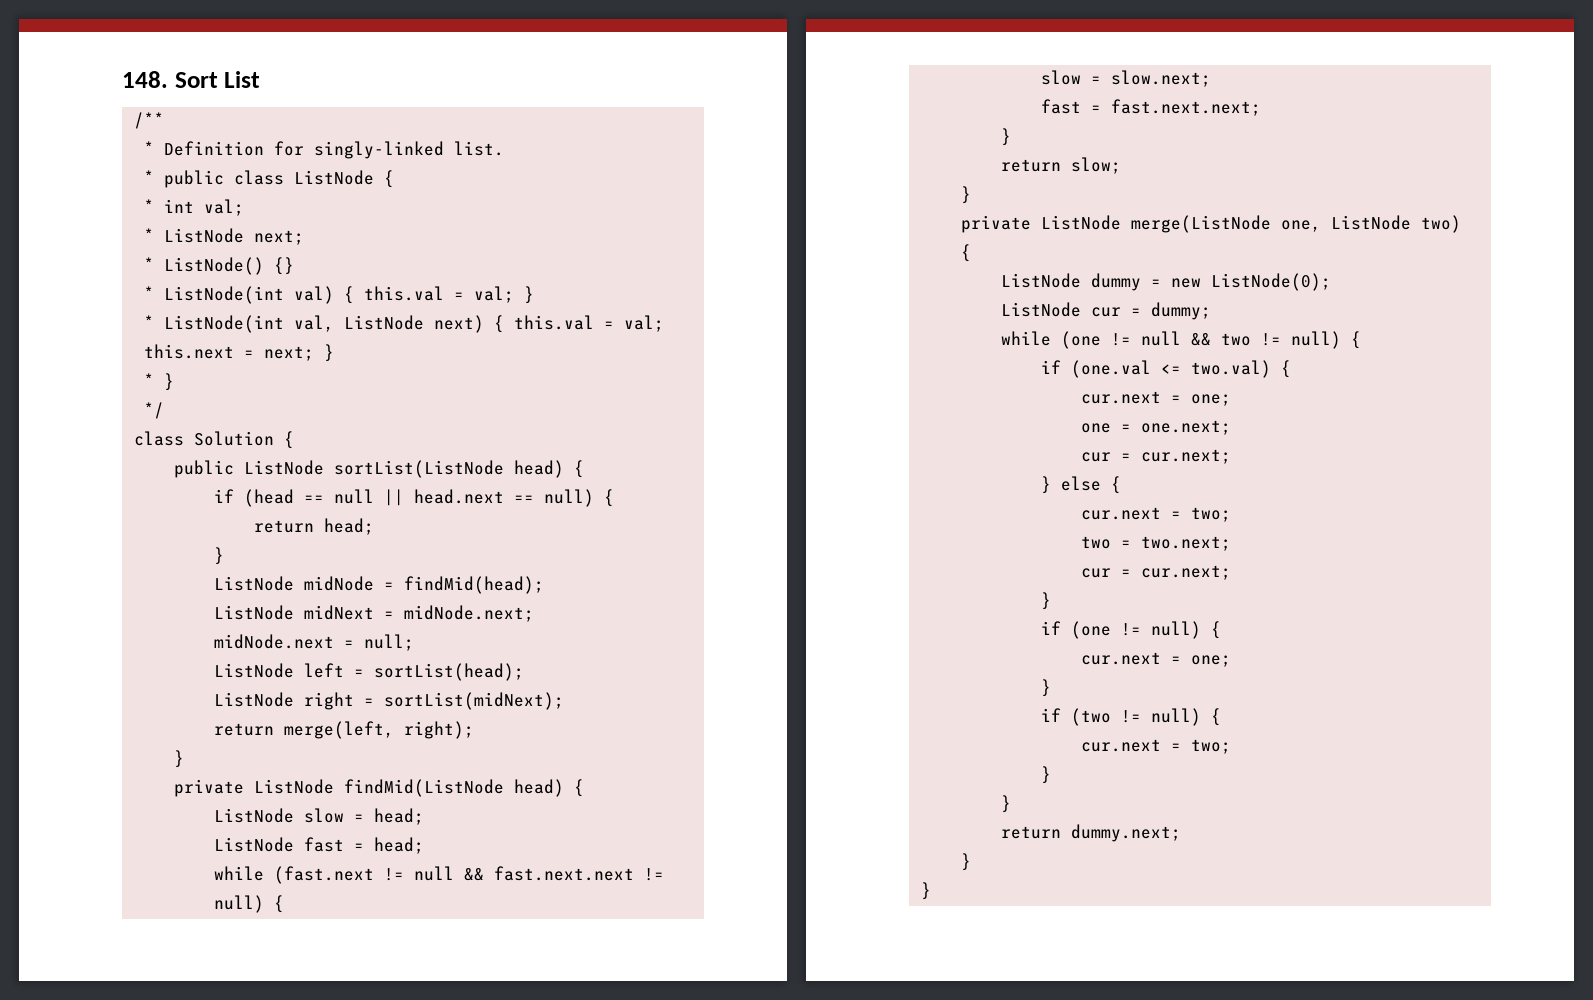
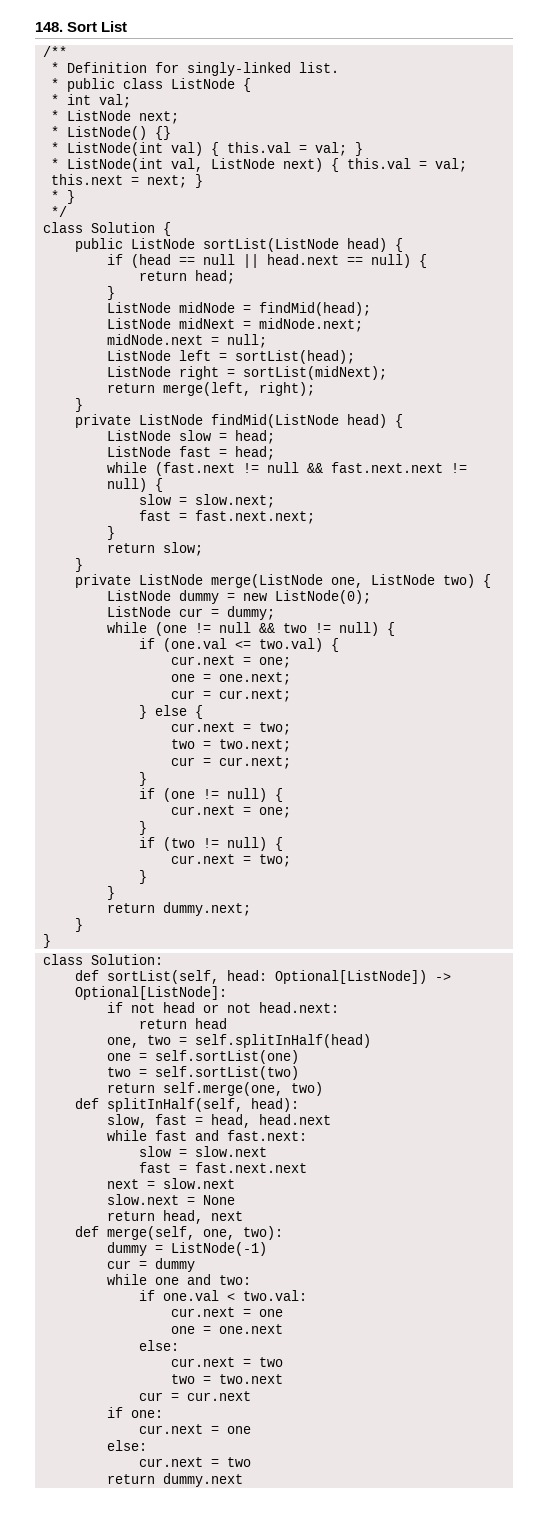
+ class Solution:
+ def sortList(self, head: Optional[ListNode]) -> Optional[ListNode]:
+ if not head or not head.next:
+ return head
+ one, two = self.splitInHalf(head)
+ one = self.sortList(one)
+ two = self.sortList(two)
+ return self.merge(one, two)
+ def splitInHalf(self, head):
+ slow, fast = head, head.next
+ while fast and fast.next:
+ slow = slow.next
+ fast = fast.next.next
+ next = slow.next
+ slow.next = None
+ return head, next
+ def merge(self, one, two):
+ dummy = ListNode(-1)
+ cur = dummy
+ while one and two:
+ if one.val < two.val:
+ cur.next = one
+ one = one.next
+ else:
+ cur.next = two
+ two = two.next
+ cur = cur.next
+ if one:
+ cur.next = one
+ else:
+ cur.next = two
+ return dummy.next

